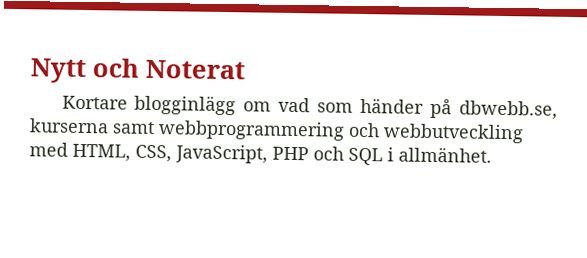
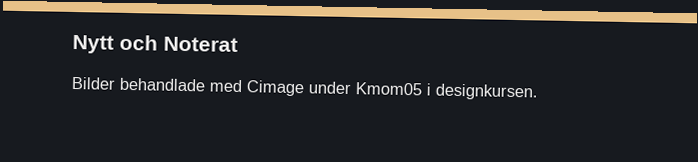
- Kortare blogginlägg om vad som händer på dbwebb.se, kurserna samt webbprogrammering och webbutveckling med HTML, CSS, JavaScript, PHP och SQL i allmänhet.
+ Bilder behandlade med Cimage under Kmom05 i designkursen.

